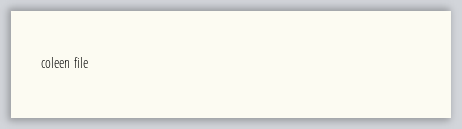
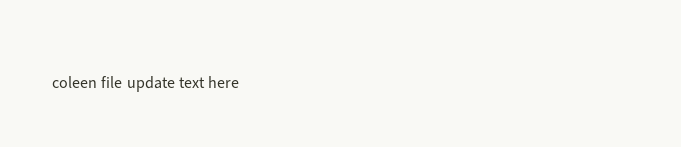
- coleen file
+ coleen file update text here

